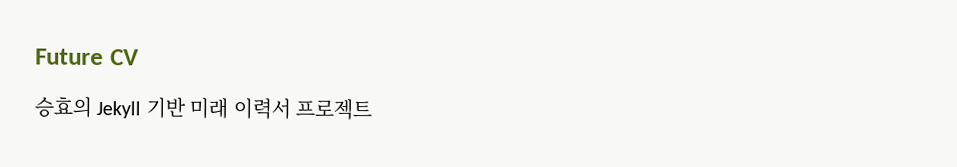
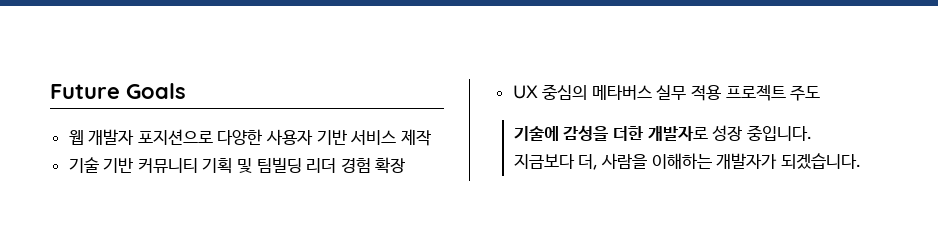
- Future CV
- 승효의 Jekyll 기반 미래 이력서 프로젝트
+ Future Goals
+ 웹 개발자 포지션으로 다양한 사용자 기반 서비스 제작
+ 기술 기반 커뮤니티 기획 및 팀빌딩 리더 경험 확장
+ UX 중심의 메타버스 실무 적용 프로젝트 주도
+ 기술에 감성을 더한 개발자로 성장 중입니다.
+ 지금보다 더, 사람을 이해하는 개발자가 되겠습니다.

